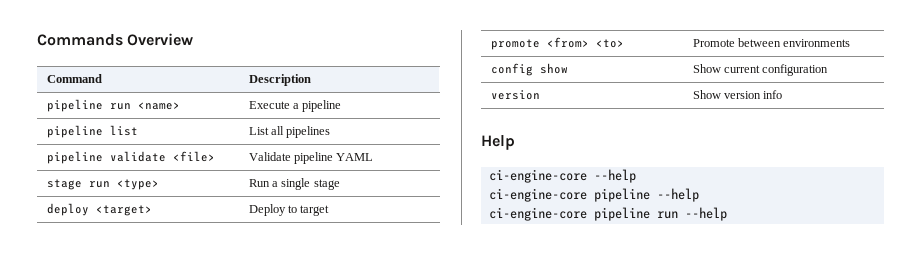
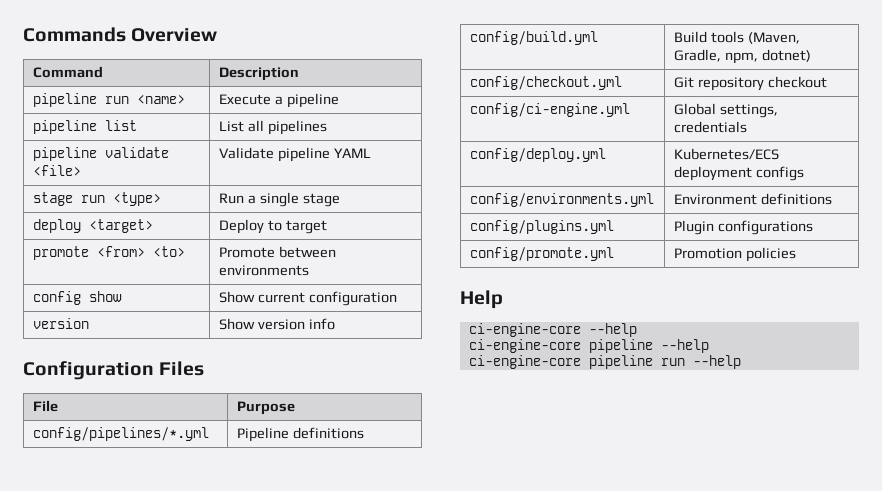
+ Configuration Files
+ File | Purpose
+ config/pipelines/*.yml | Pipeline definitions
+ config/build.yml | Build tools (Maven, Gradle, npm, dotnet)
+ config/checkout.yml | Git repository checkout
+ config/ci-engine.yml | Global settings, credentials
+ config/deploy.yml | Kubernetes/ECS deployment configs
+ config/environments.yml | Environment definitions
+ config/plugins.yml | Plugin configurations
+ config/promote.yml | Promotion policies

